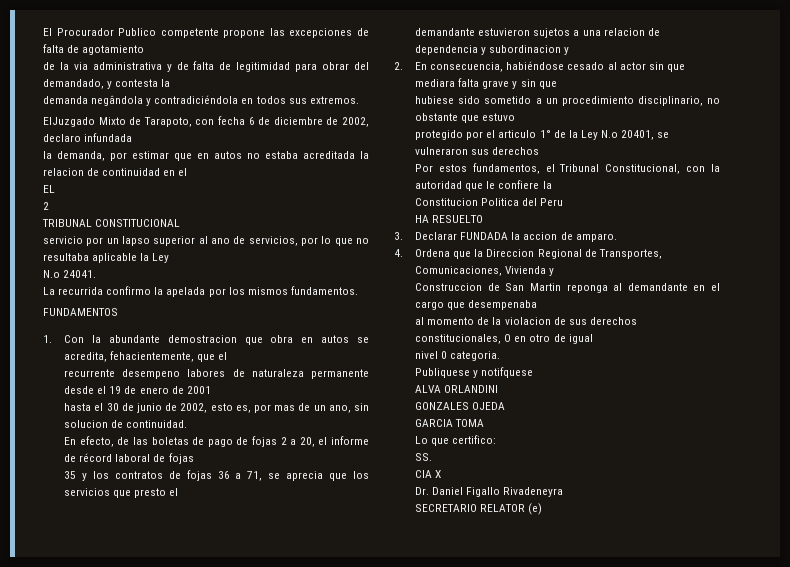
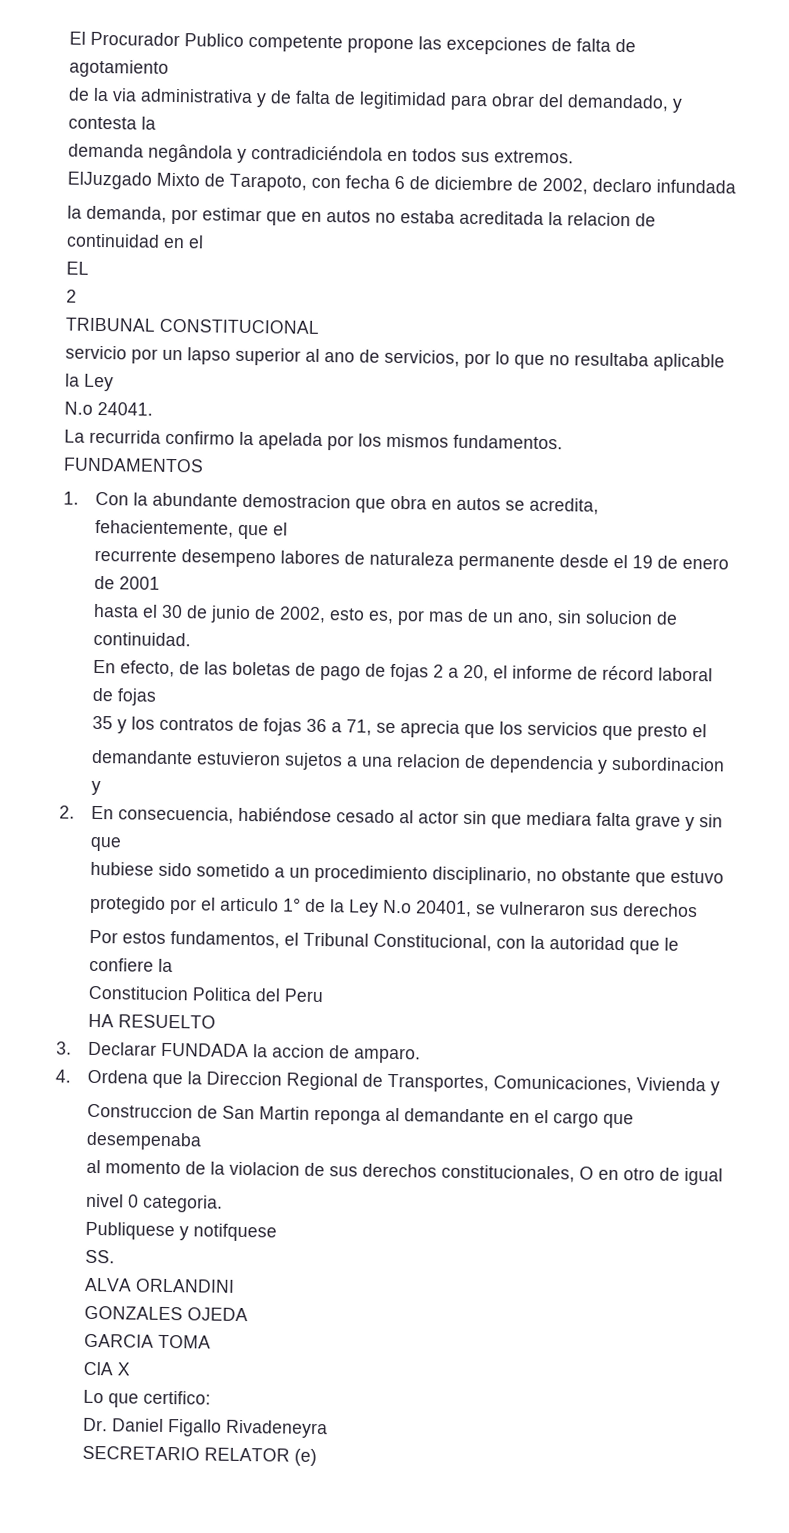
+ SS.
+ ClA X
- SS.
- ClA X

